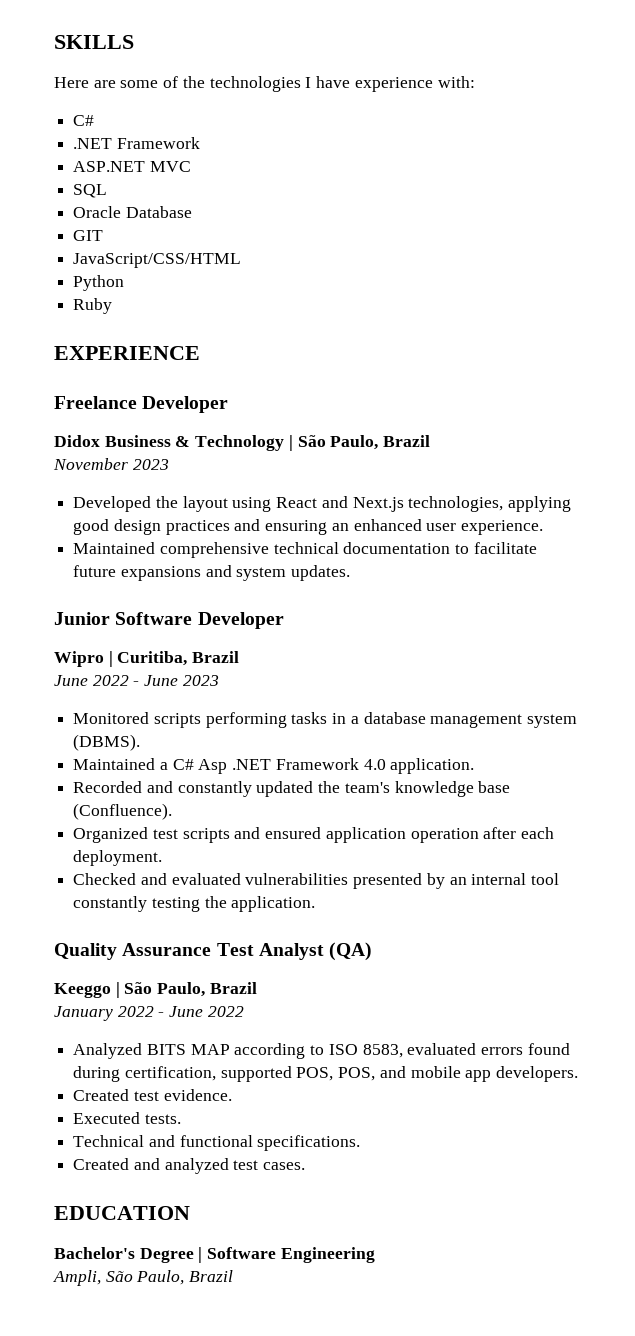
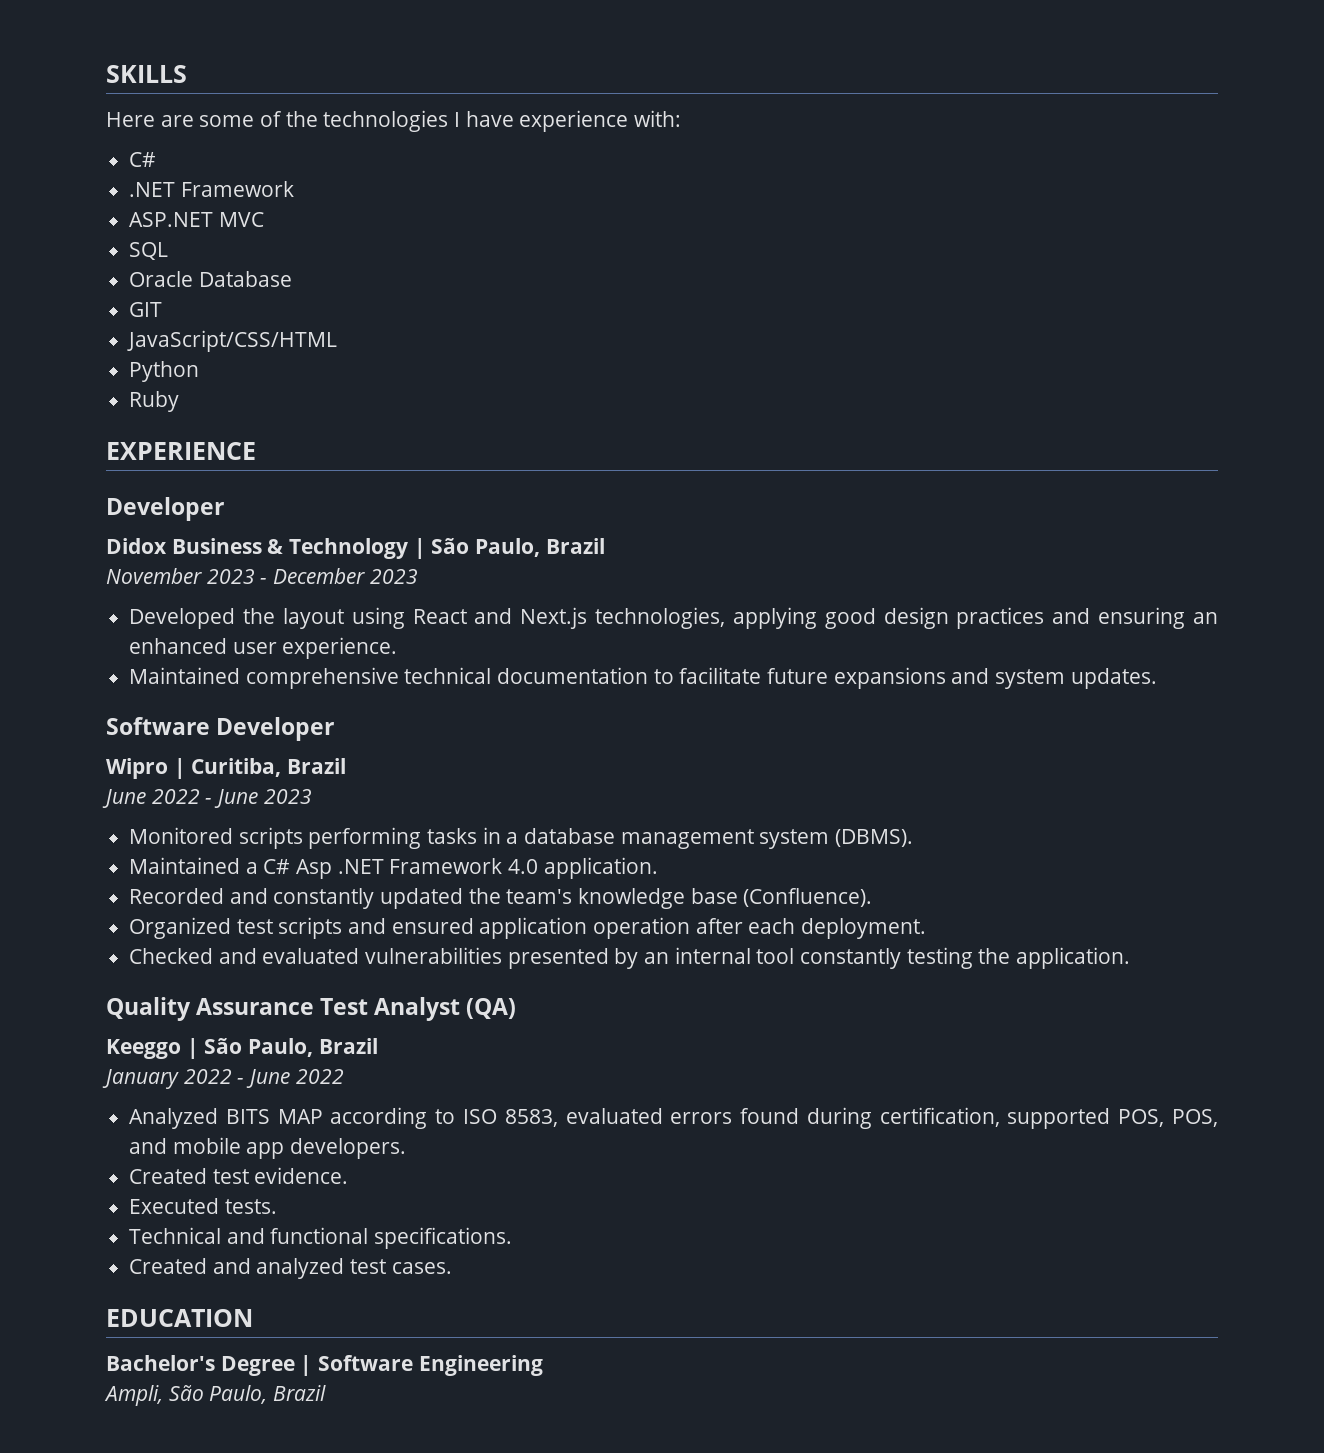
  EXPERIENCE
- Freelance Developer
+ Developer
- November 2023
+ November 2023 - December 2023
- Junior Software Developer
+ Software Developer

